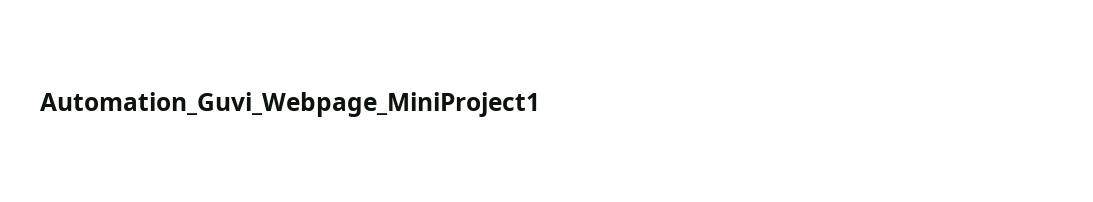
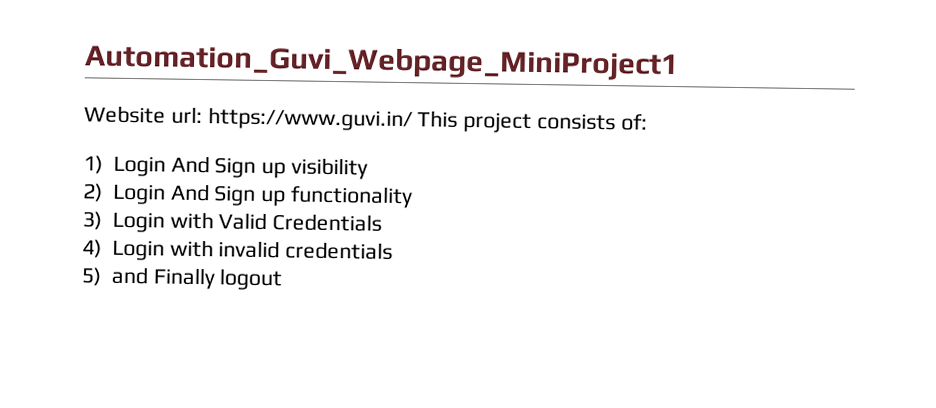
+ Website url: https://www.guvi.in/ This project consists of:
+ 1) Login And Sign up visibility
+ 2) Login And Sign up functionality
+ 3) Login with Valid Credentials
+ 4) Login with invalid credentials
+ 5) and Finally logout

